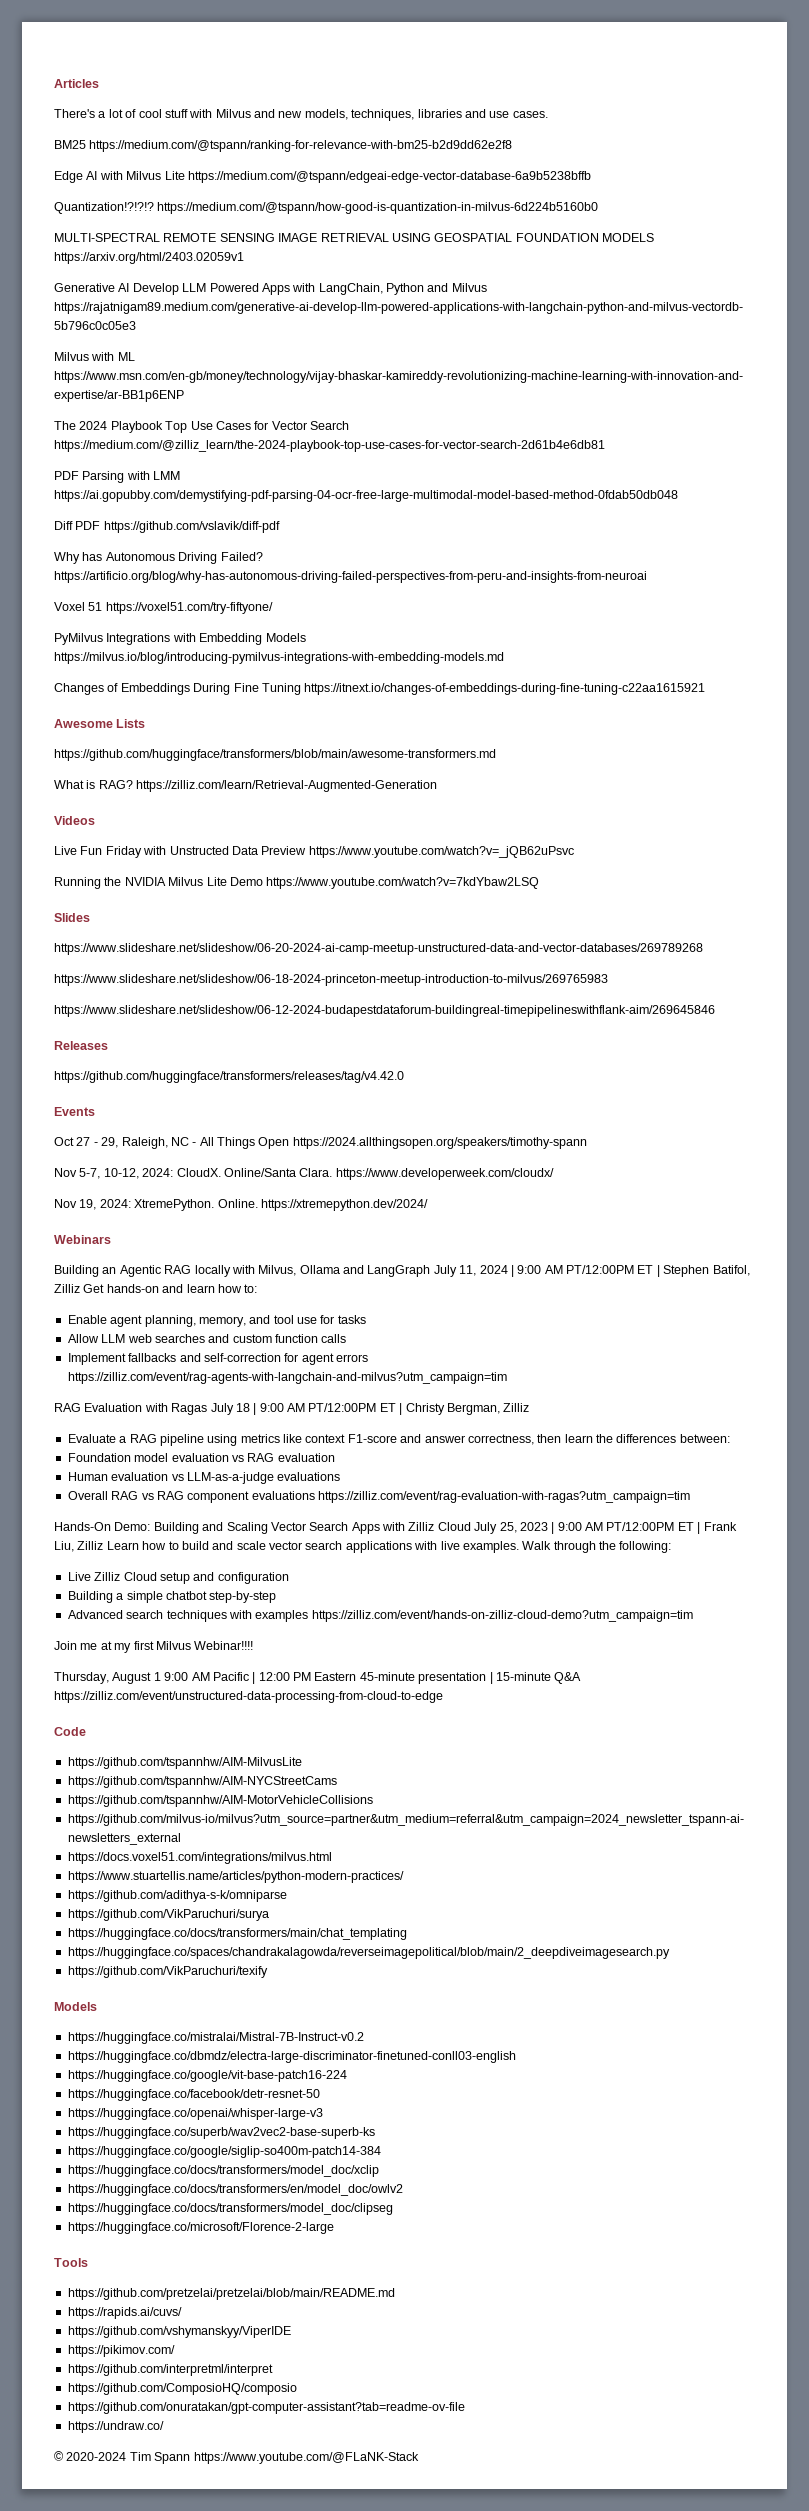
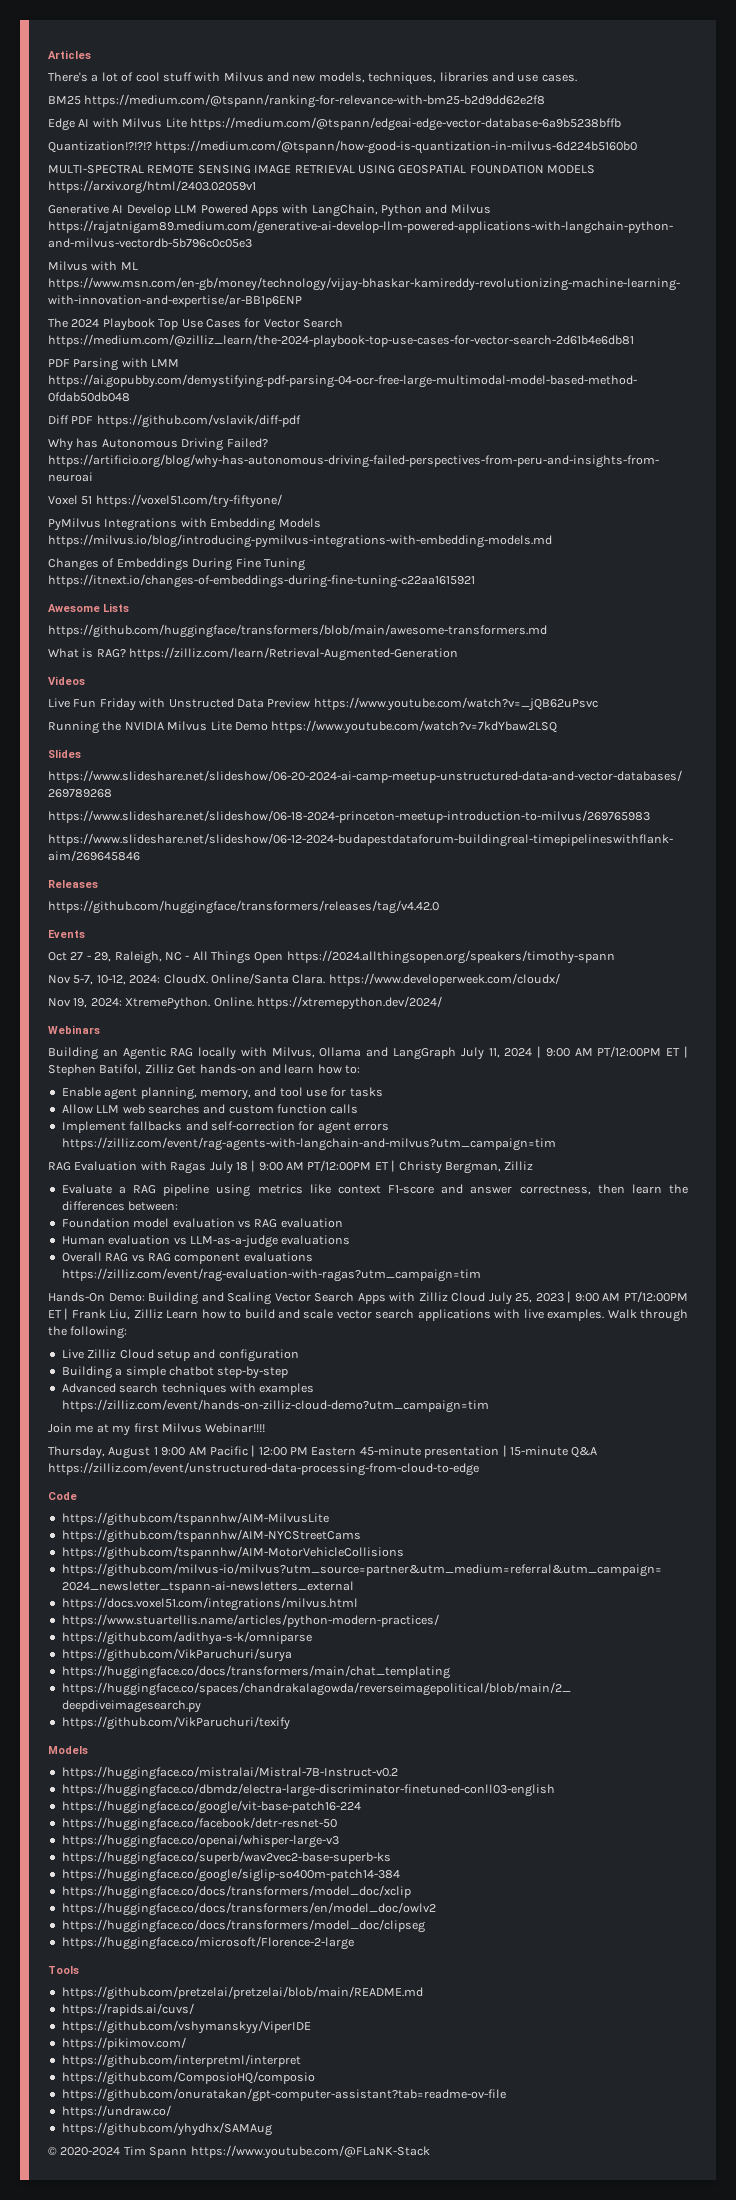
+ https://github.com/yhydhx/SAMAug

